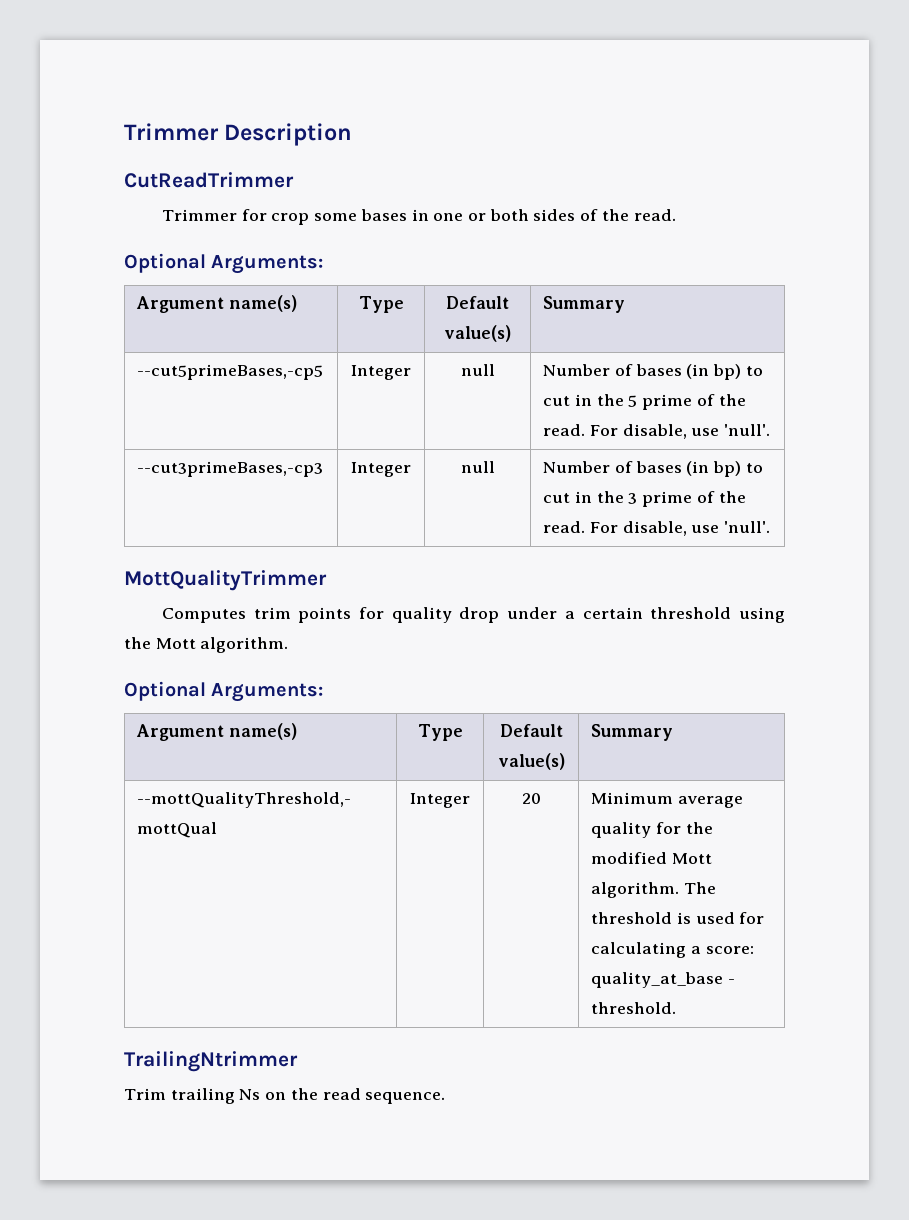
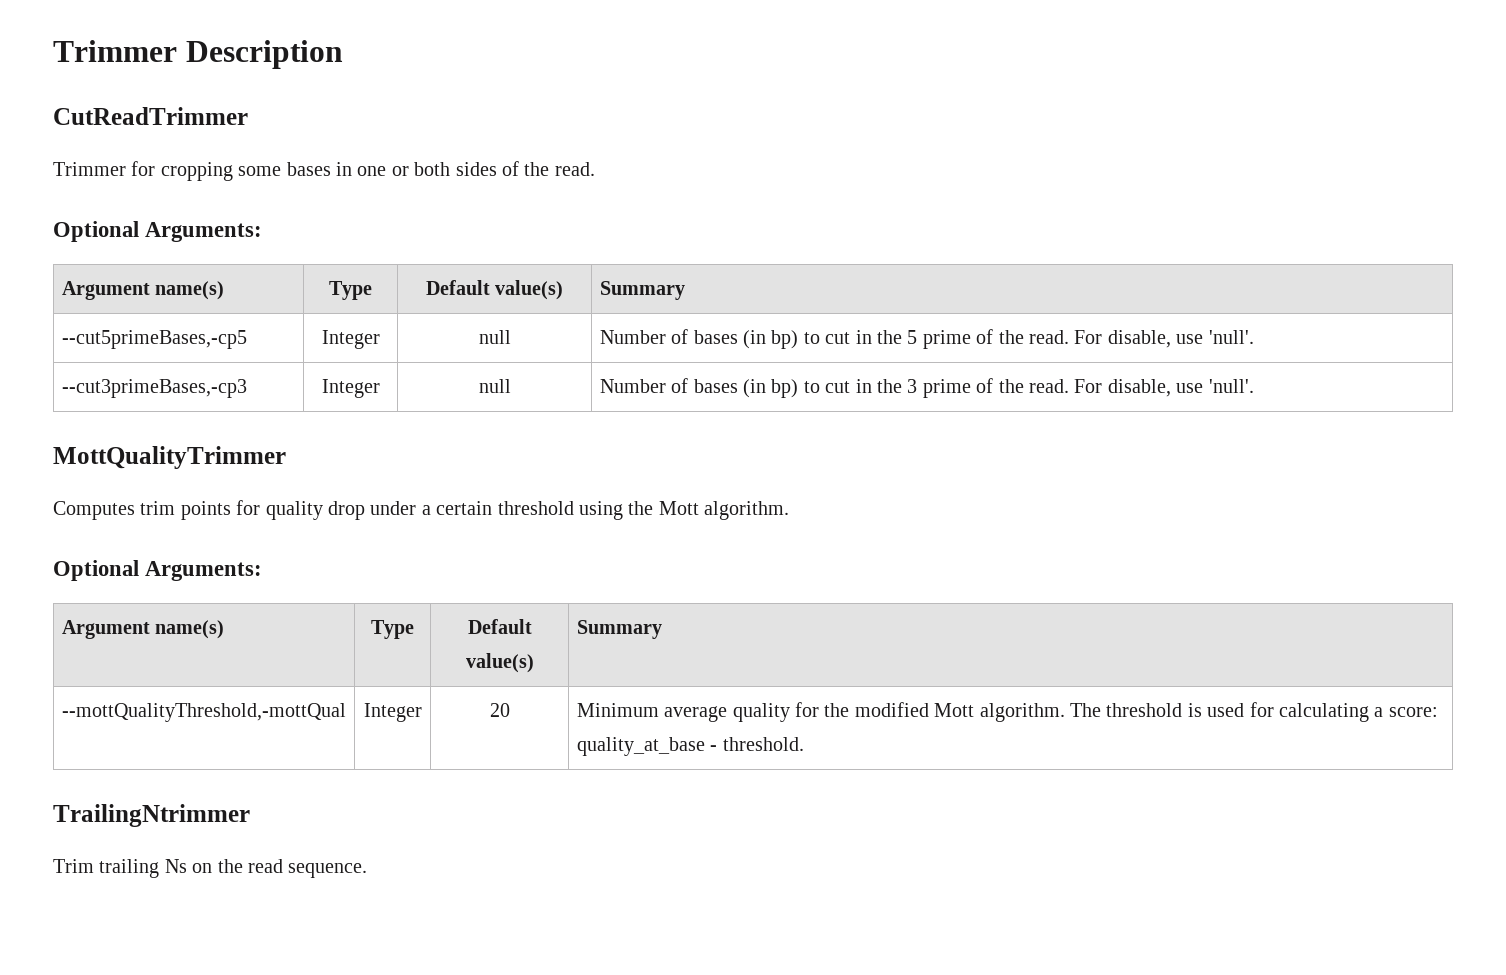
- Trimmer for crop some bases in one or both sides of the read.
+ Trimmer for cropping some bases in one or both sides of the read.

